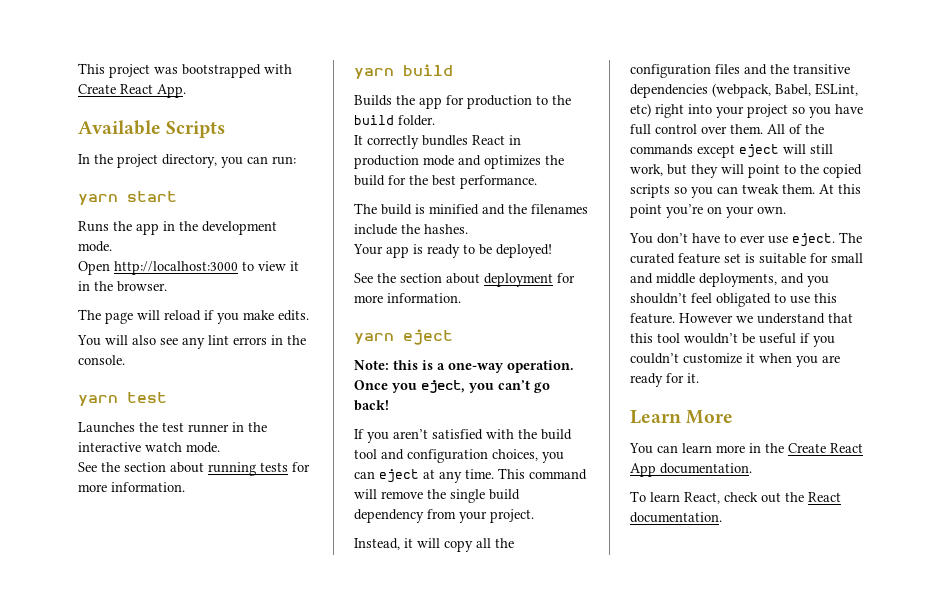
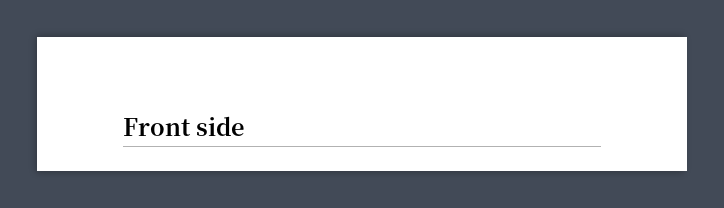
- This project was bootstrapped with Create React App.
- Available Scripts
- In the project directory, you can run:
- yarn start
- Runs the app in the development mode.
- Open http://localhost:3000 to view it in the browser.
- The page will reload if you make edits.
- You will also see any lint errors in the console.
- yarn test
- Launches the test runner in the interactive watch mode.
- See the section about running tests for more information.
- yarn build
- Builds the app for production to the build folder.
- It correctly bundles React in production mode and optimizes the build for the best performance.
- The build is minified and the filenames include the hashes.
- Your app is ready to be deployed!
- See the section about deployment for more information.
- yarn eject
- Note: this is a one-way operation. Once you eject, you can’t go back!
- If you aren’t satisfied with the build tool and configuration choices, you can eject at any time. This command will remove the single build dependency from your project.
- Instead, it will copy all the configuration files and the transitive dependencies (webpack, Babel, ESLint, etc) right into your project so you have full control over them. All of the commands except eject will still work, but they will point to the copied scripts so you can tweak them. At this point you’re on your own.
- You don’t have to ever use eject. The curated feature set is suitable for small and middle deployments, and you shouldn’t feel obligated to use this feature. However we understand that this tool wouldn’t be useful if you couldn’t customize it when you are ready for it.
- Learn More
- You can learn more in the Create React App documentation.
- To learn React, check out the React documentation.
+ Front side

